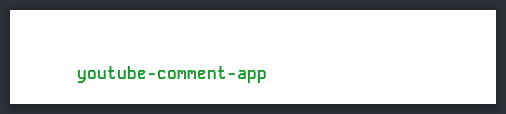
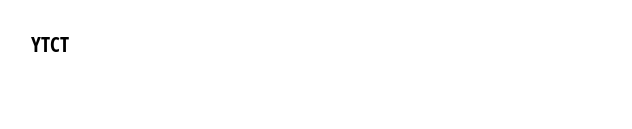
- youtube-comment-app
+ YTCT

